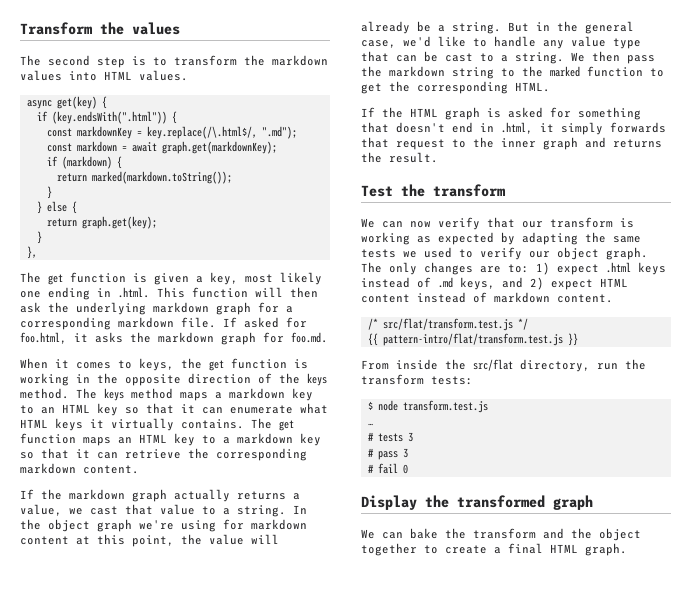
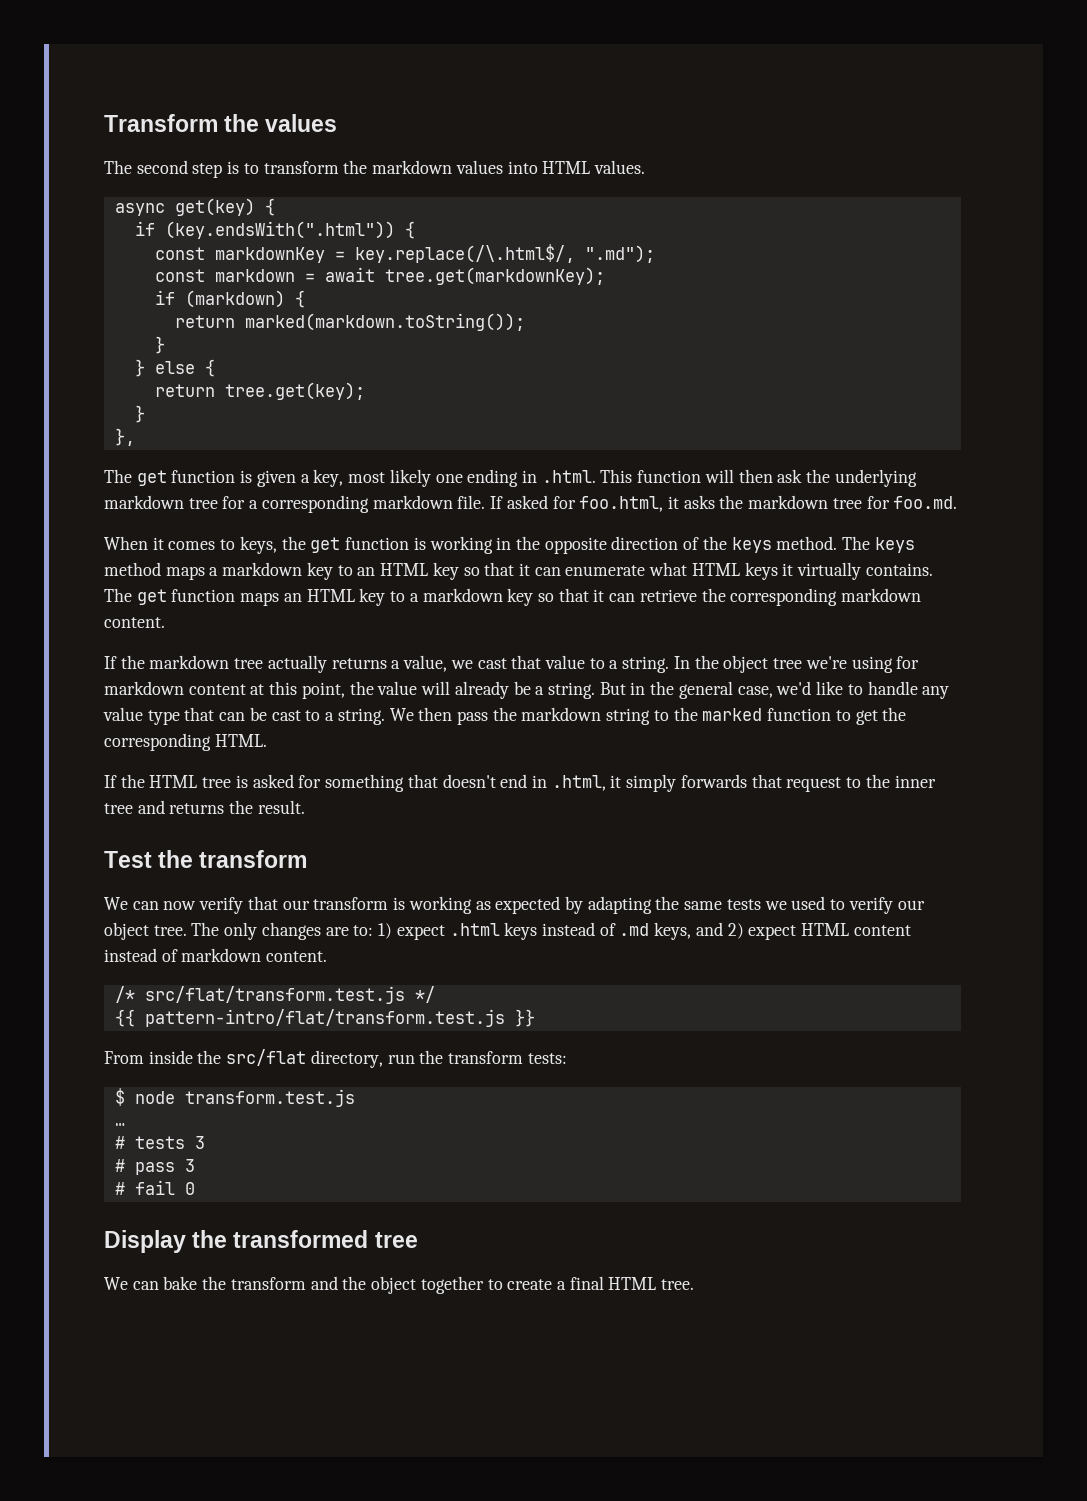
- const markdown = await graph.get(markdownKey);
+ const markdown = await tree.get(markdownKey);
- return graph.get(key);
+ return tree.get(key);
- The get function is given a key, most likely one ending in .html. This function will then ask the underlying markdown graph for a corresponding markdown file.
+ The get function is given a key, most likely one ending in .html. This function will then ask the underlying markdown tree for a corresponding markdown file.
- If asked for foo.html, it asks the markdown graph for foo.md.
+ If asked for foo.html, it asks the markdown tree for foo.md.
- If the markdown graph actually returns a value, we cast that value to a string.
+ If the markdown tree actually returns a value, we cast that value to a string.
- In the object graph we're using for markdown content at this point, the value will already be a string.
+ In the object tree we're using for markdown content at this point, the value will already be a string.
- If the HTML graph is asked for something that doesn't end in .html, it simply forwards that request to the inner graph and returns the result.
+ If the HTML tree is asked for something that doesn't end in .html, it simply forwards that request to the inner tree and returns the result.
- We can now verify that our transform is working as expected by adapting the same tests we used to verify our object graph.
+ We can now verify that our transform is working as expected by adapting the same tests we used to verify our object tree.
- Display the transformed graph
+ Display the transformed tree
- We can bake the transform and the object together to create a final HTML graph.
+ We can bake the transform and the object together to create a final HTML tree.

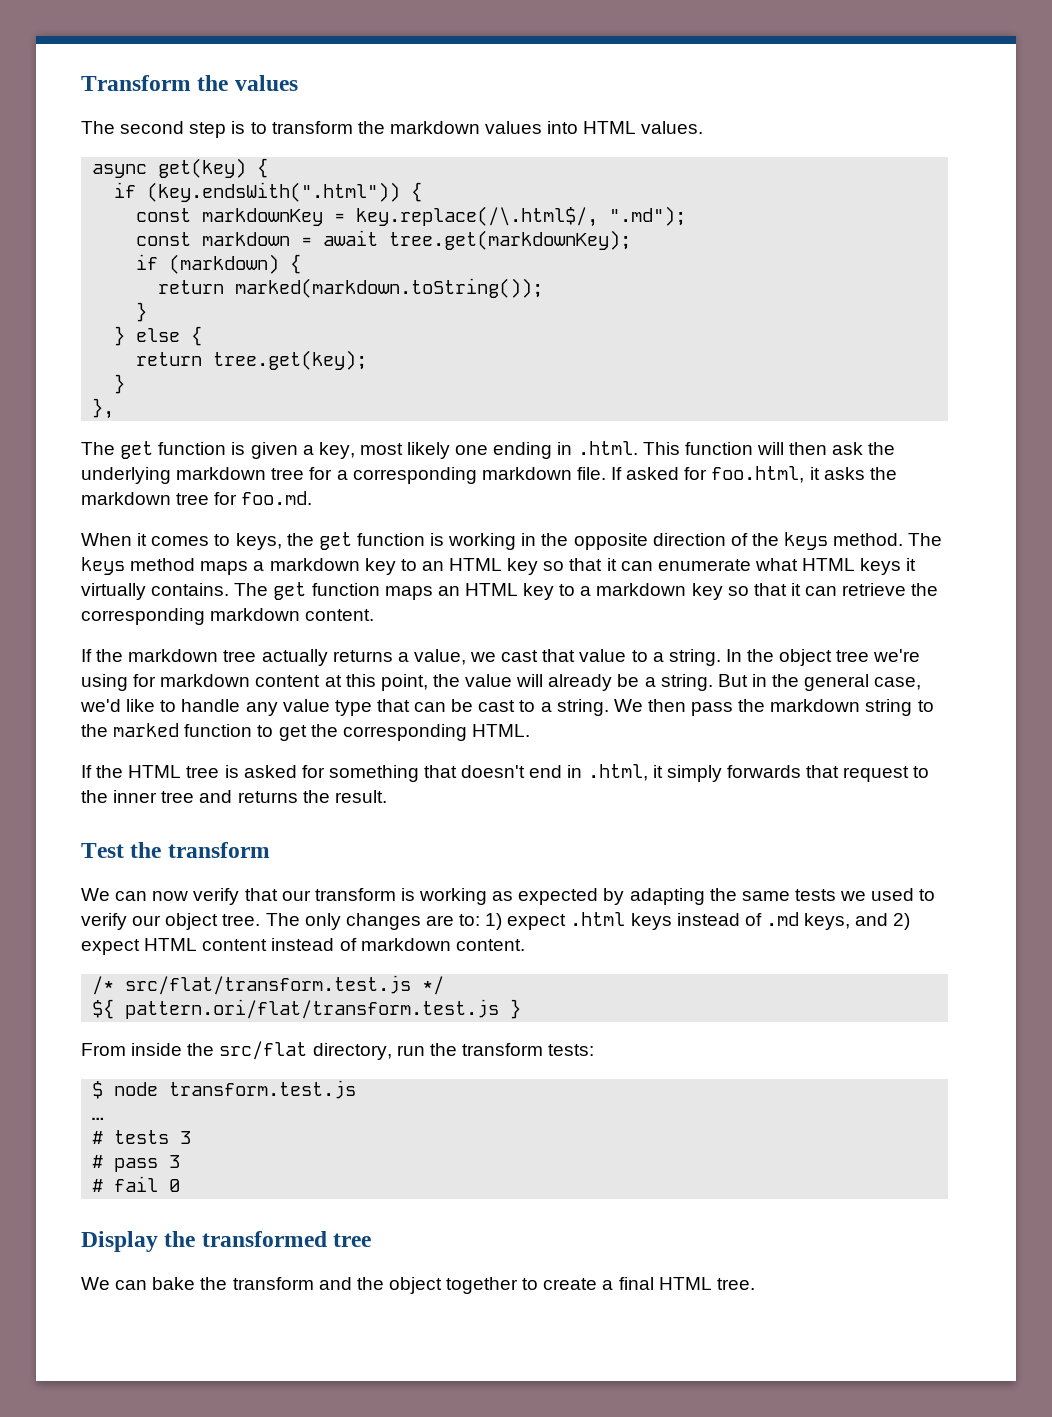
- {{ pattern-intro/flat/transform.test.js }}
+ ${ pattern.ori/flat/transform.test.js }

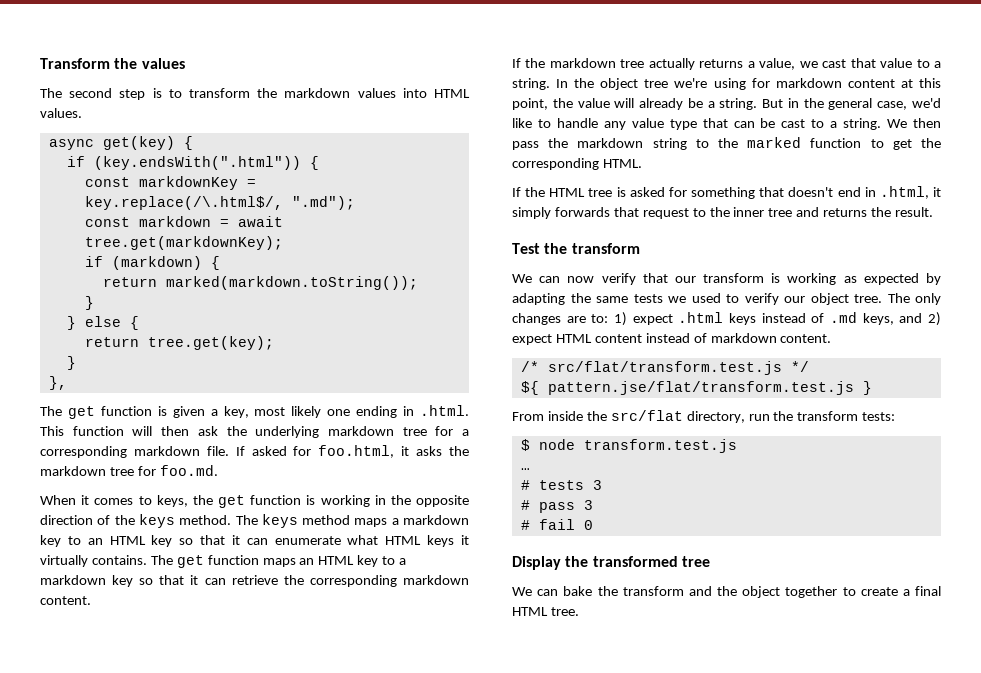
- ${ pattern.ori/flat/transform.test.js }
+ ${ pattern.jse/flat/transform.test.js }

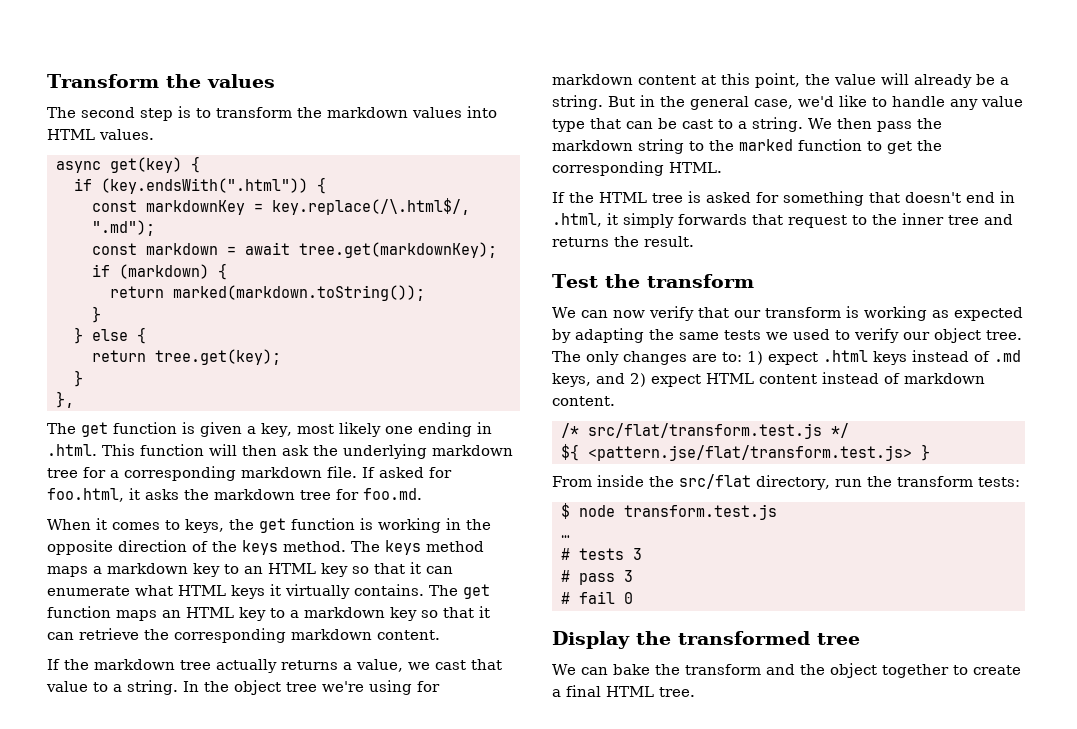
- ${ pattern.jse/flat/transform.test.js }
+ ${ <pattern.jse/flat/transform.test.js> }

